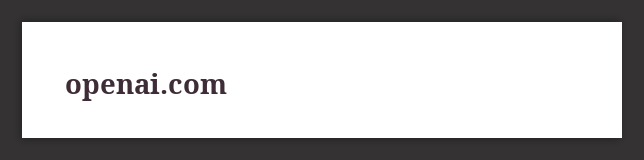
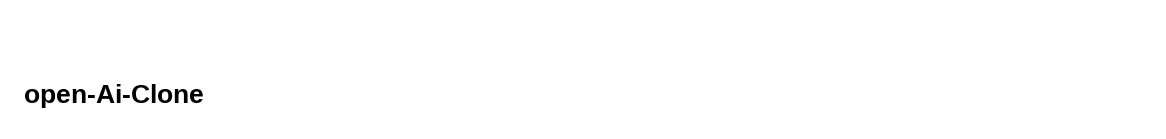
- openai.com
+ open-Ai-Clone

